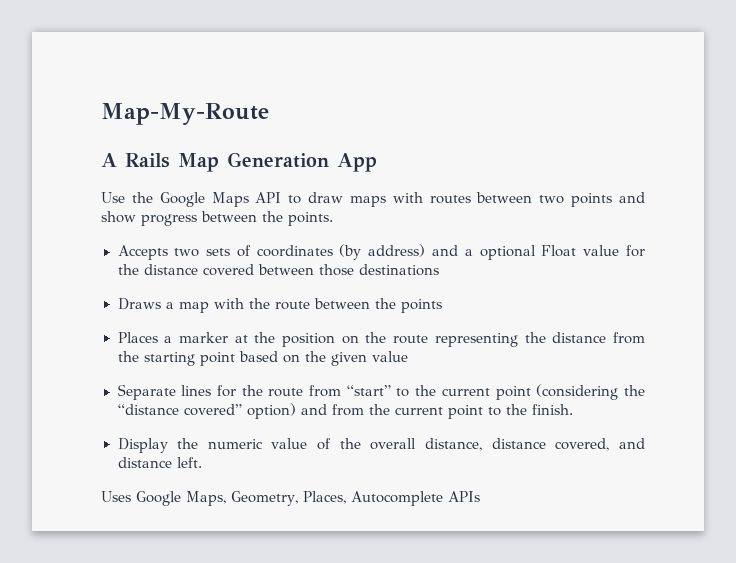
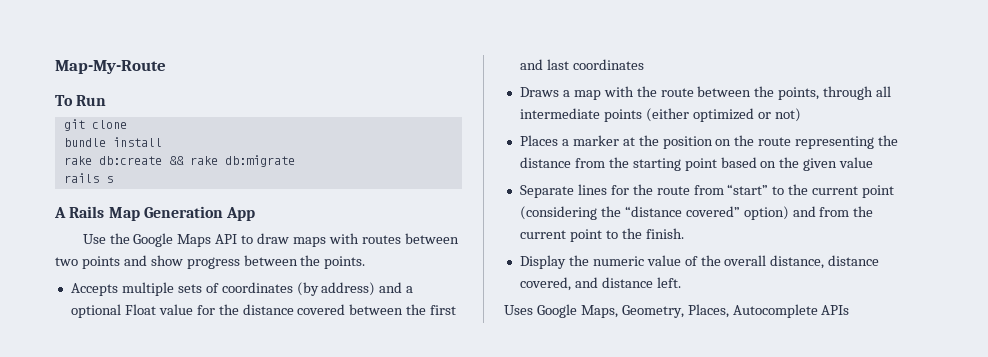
+ To Run
+ git clone
+ bundle install
+ rake db:create && rake db:migrate
+ rails s
- Accepts two sets of coordinates (by address) and a optional Float value for the distance covered between those destinations
+ Accepts multiple sets of coordinates (by address) and a optional Float value for the distance covered between the first and last coordinates
- Draws a map with the route between the points
+ Draws a map with the route between the points, through all intermediate points (either optimized or not)

